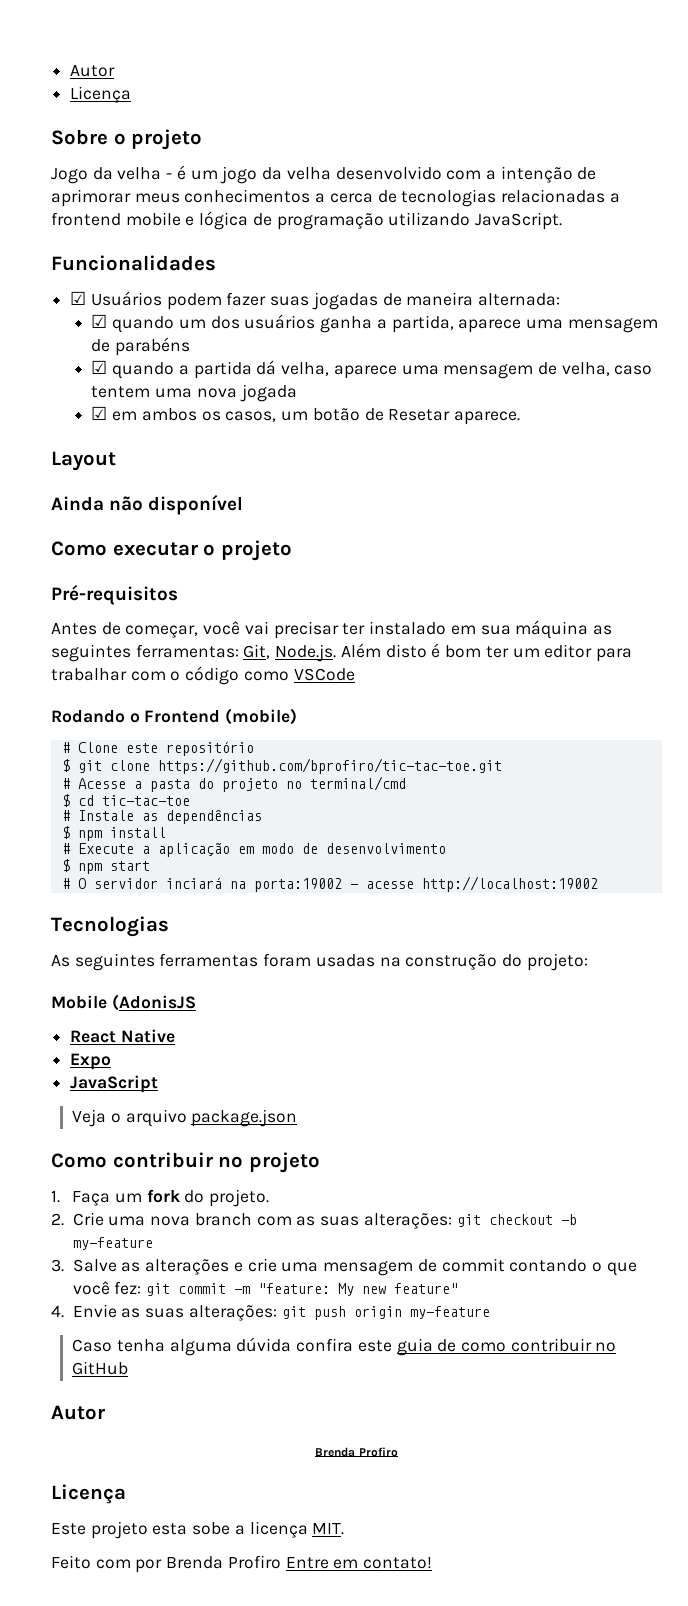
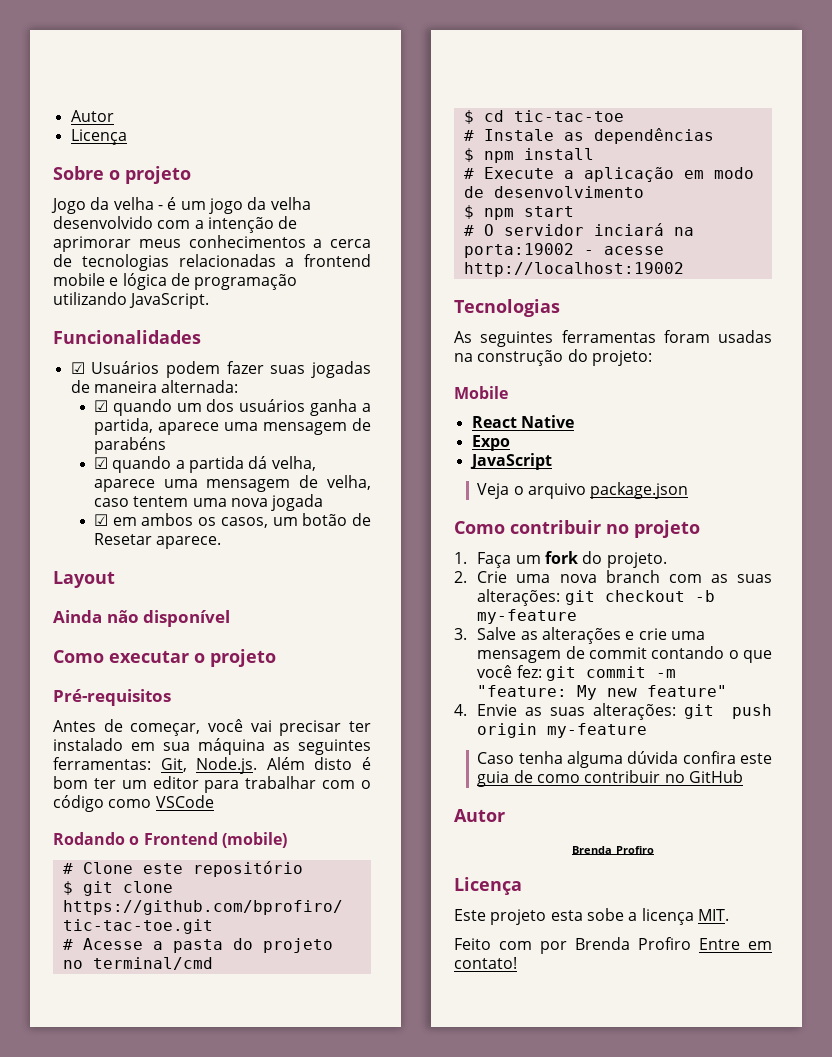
- Mobile (AdonisJS
+ Mobile

